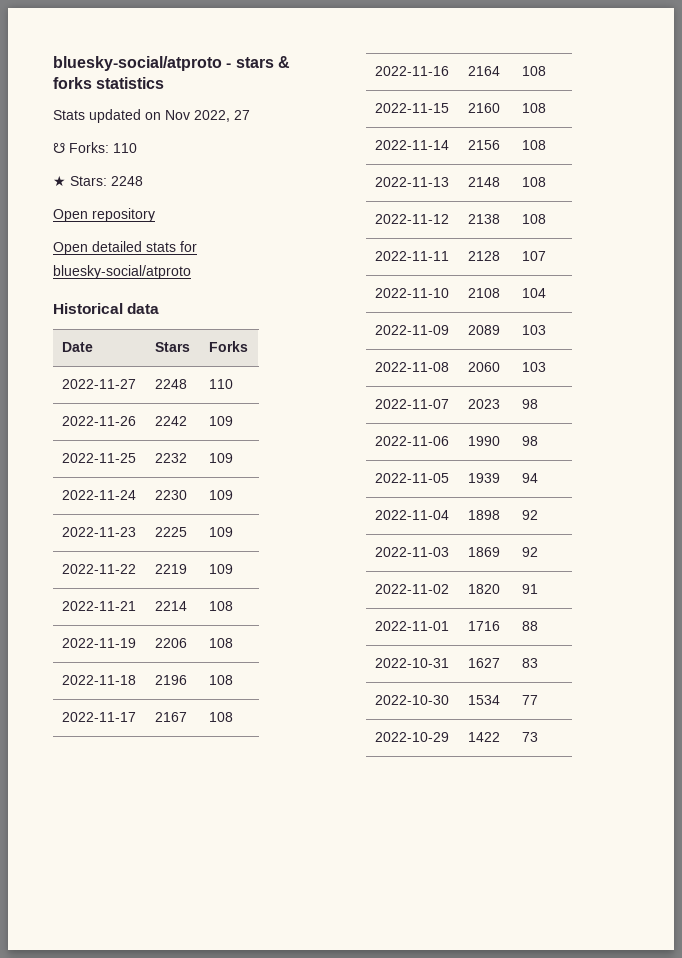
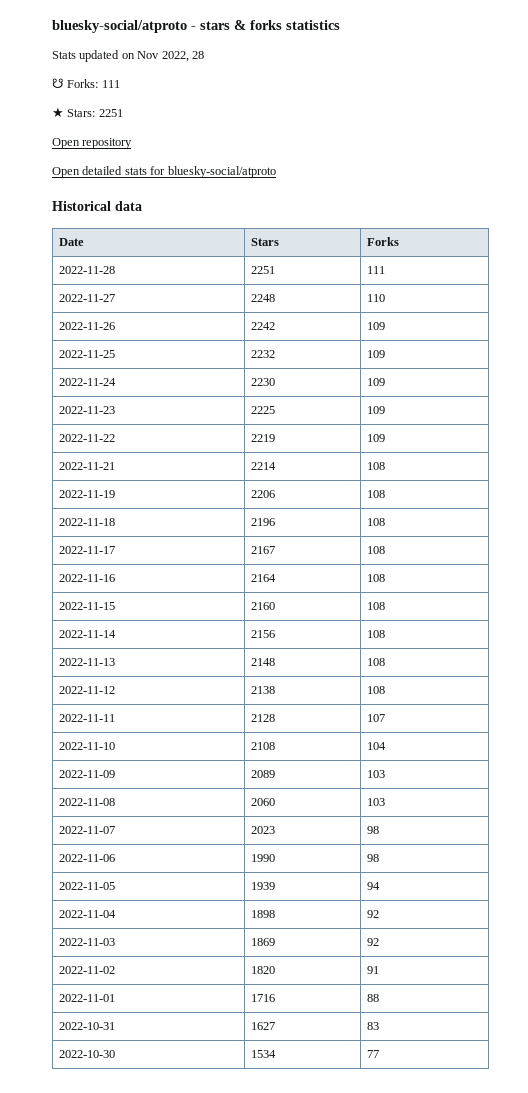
- Stats updated on Nov 2022, 27
+ Stats updated on Nov 2022, 28
- ☋ Forks: 110
+ ☋ Forks: 111
- ★ Stars: 2248
+ ★ Stars: 2251
+ 2022-11-28 | 2251 | 111
- 2022-10-29 | 1422 | 73

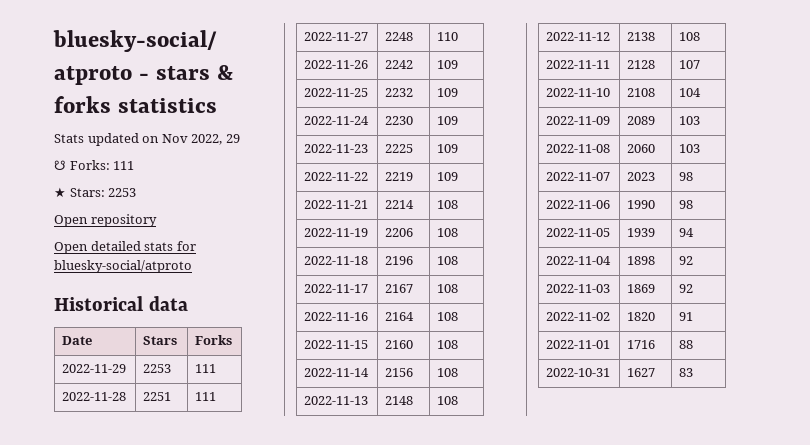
- Stats updated on Nov 2022, 28
+ Stats updated on Nov 2022, 29
- ★ Stars: 2251
+ ★ Stars: 2253
+ 2022-11-29 | 2253 | 111
- 2022-10-30 | 1534 | 77

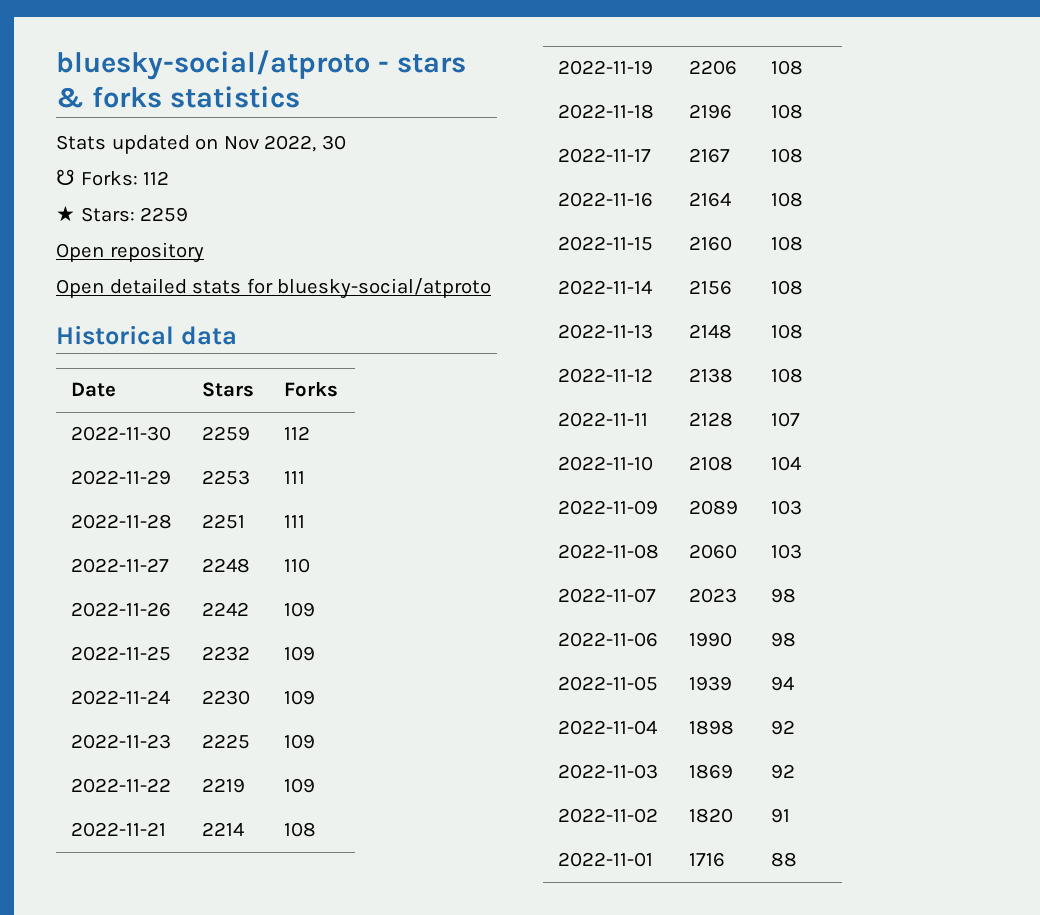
- Stats updated on Nov 2022, 29
+ Stats updated on Nov 2022, 30
- ☋ Forks: 111
+ ☋ Forks: 112
- ★ Stars: 2253
+ ★ Stars: 2259
+ 2022-11-30 | 2259 | 112
- 2022-10-31 | 1627 | 83

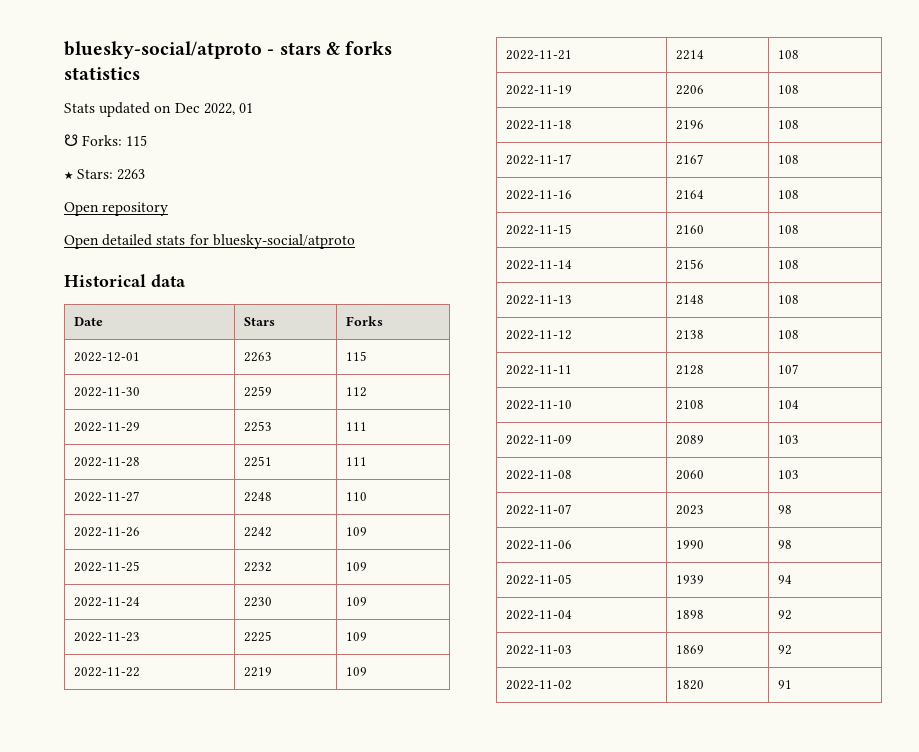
- Stats updated on Nov 2022, 30
+ Stats updated on Dec 2022, 01
- ☋ Forks: 112
+ ☋ Forks: 115
- ★ Stars: 2259
+ ★ Stars: 2263
+ 2022-12-01 | 2263 | 115
- 2022-11-01 | 1716 | 88

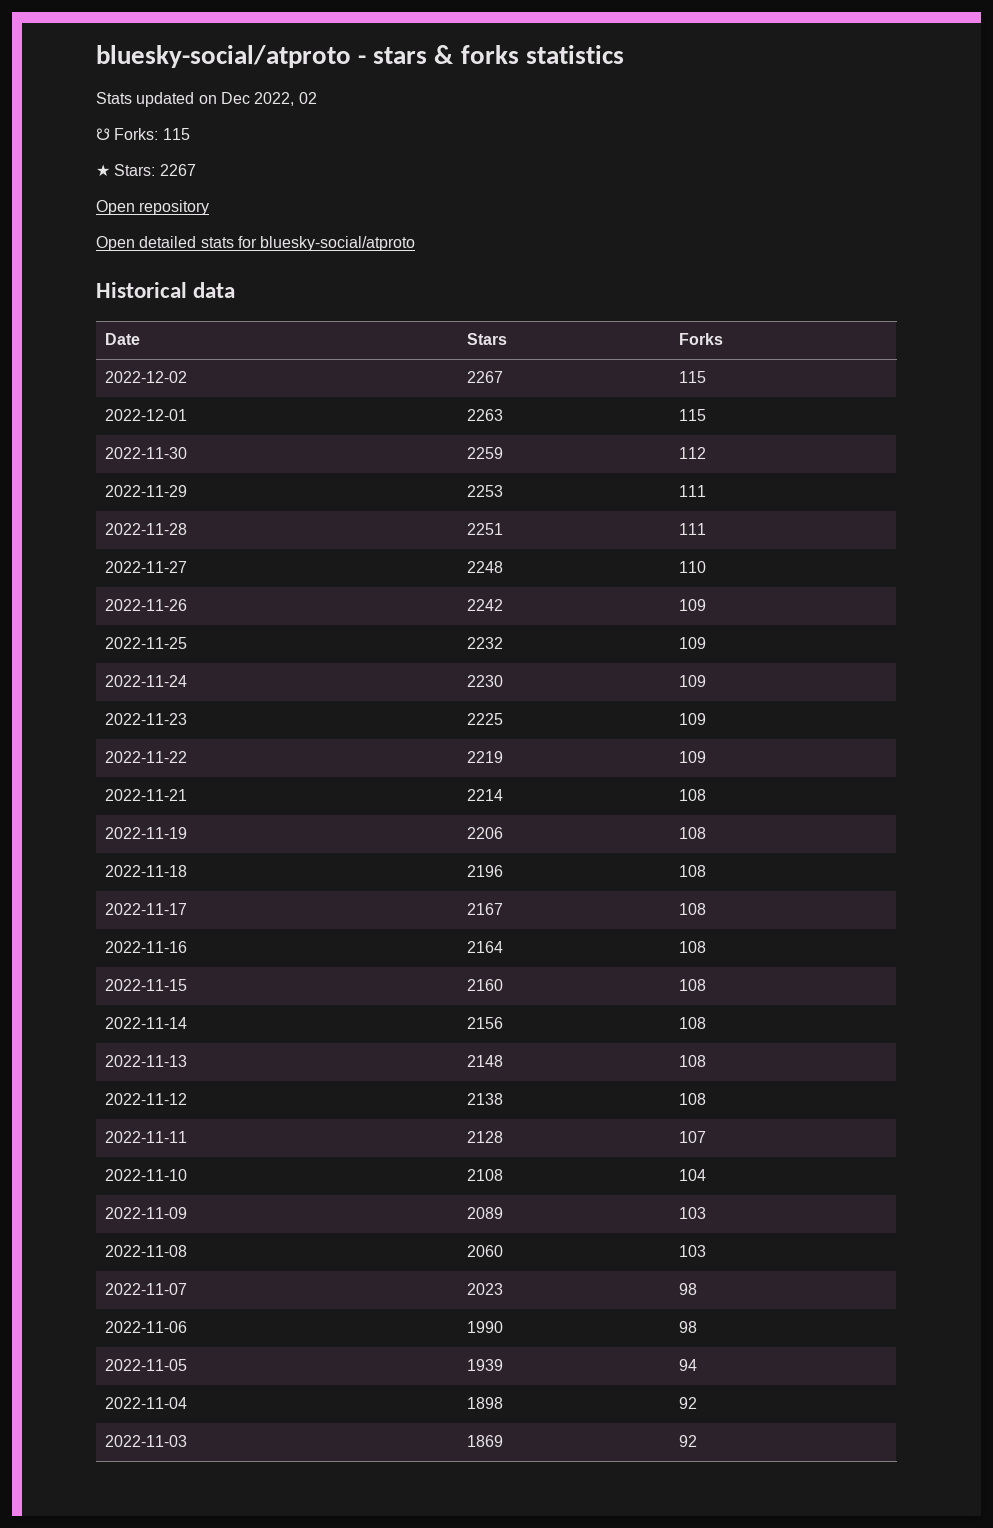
- Stats updated on Dec 2022, 01
+ Stats updated on Dec 2022, 02
- ★ Stars: 2263
+ ★ Stars: 2267
+ 2022-12-02 | 2267 | 115
- 2022-11-02 | 1820 | 91

